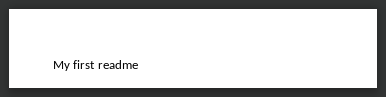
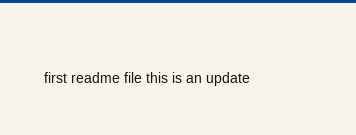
- My first readme
+ first readme file this is an update

